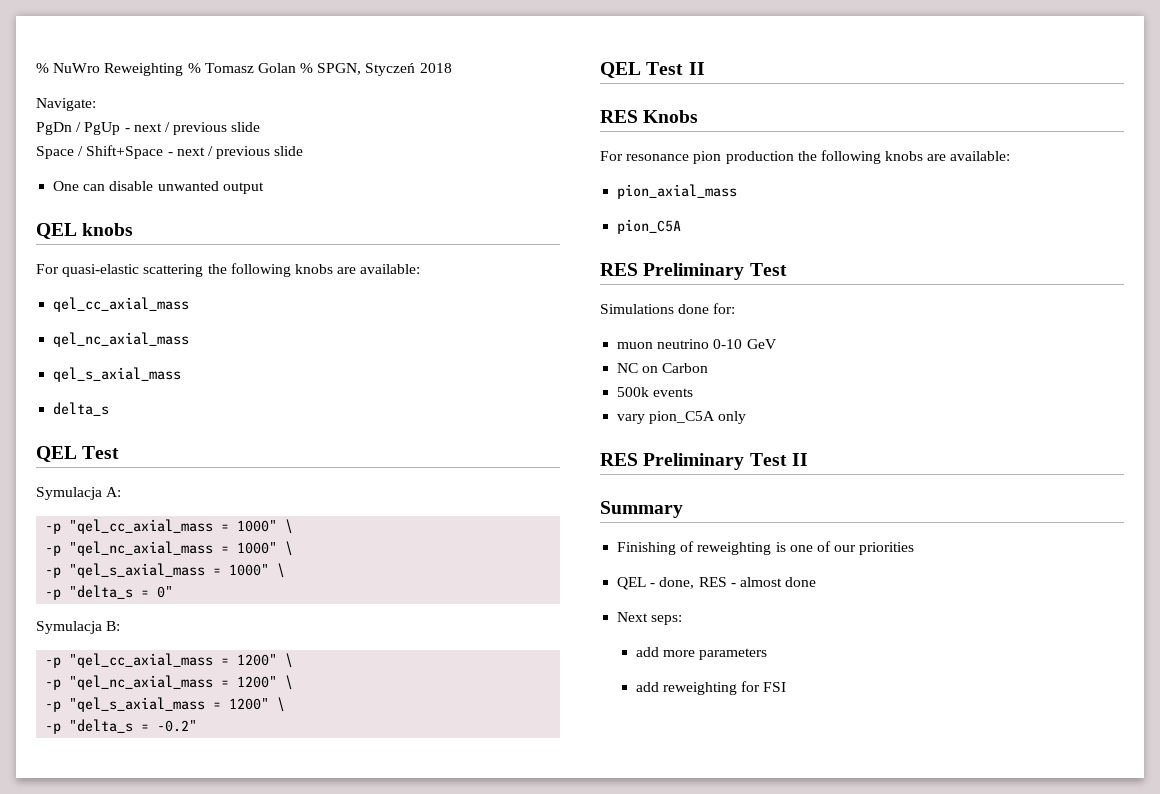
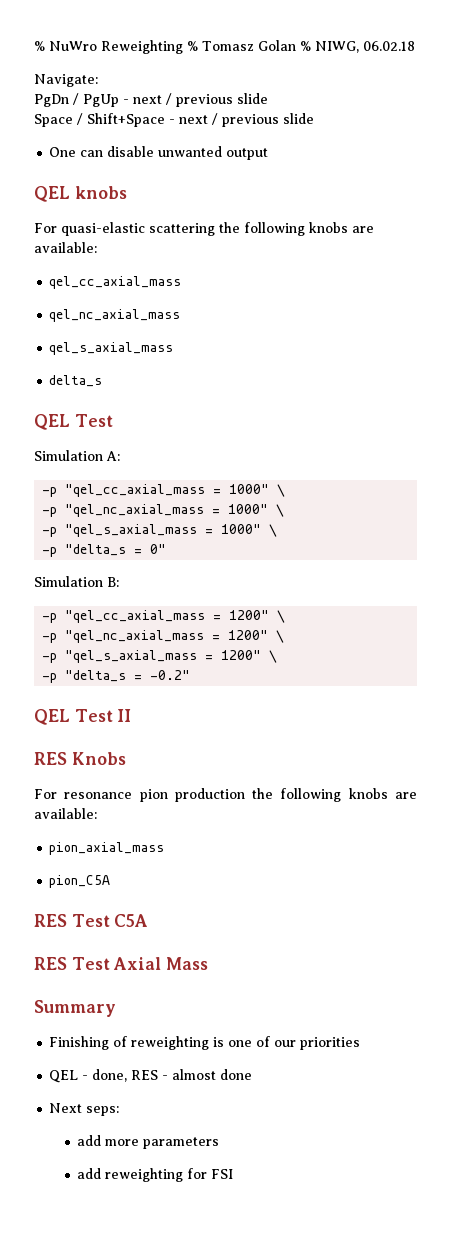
- % NuWro Reweighting % Tomasz Golan % SPGN, Styczeń 2018
+ % NuWro Reweighting % Tomasz Golan % NIWG, 06.02.18
- Symulacja A:
+ Simulation A:
- Symulacja B:
+ Simulation B:
  pion_axial_mass
  pion_C5A
- RES Preliminary Test
- Simulations done for:
- muon neutrino 0-10 GeV
- NC on Carbon
- 500k events
- vary pion_C5A only
- RES Preliminary Test II
+ RES Test C5A
+ RES Test Axial Mass

